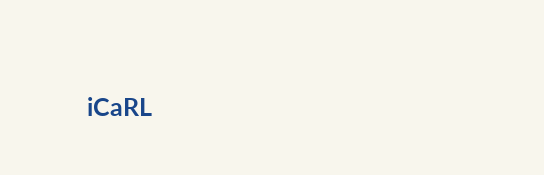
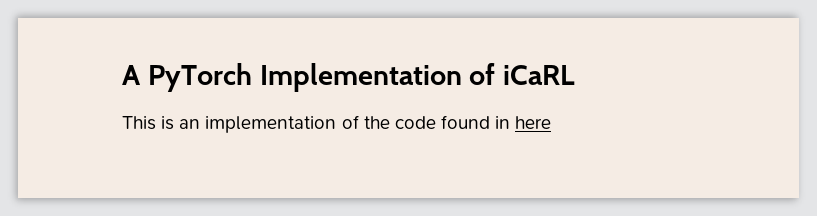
- iCaRL
+ A PyTorch Implementation of iCaRL
+ This is an implementation of the code found in here

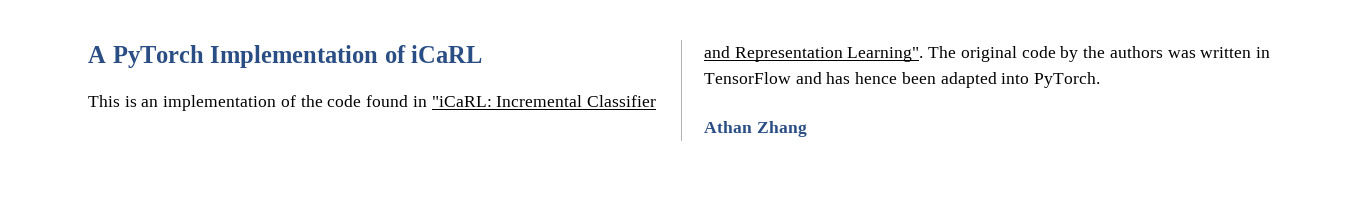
- This is an implementation of the code found in here
+ This is an implementation of the code found in "iCaRL: Incremental Classifier and Representation Learning". The original code by the authors was written in TensorFlow and has hence been adapted into PyTorch.
+ Athan Zhang

